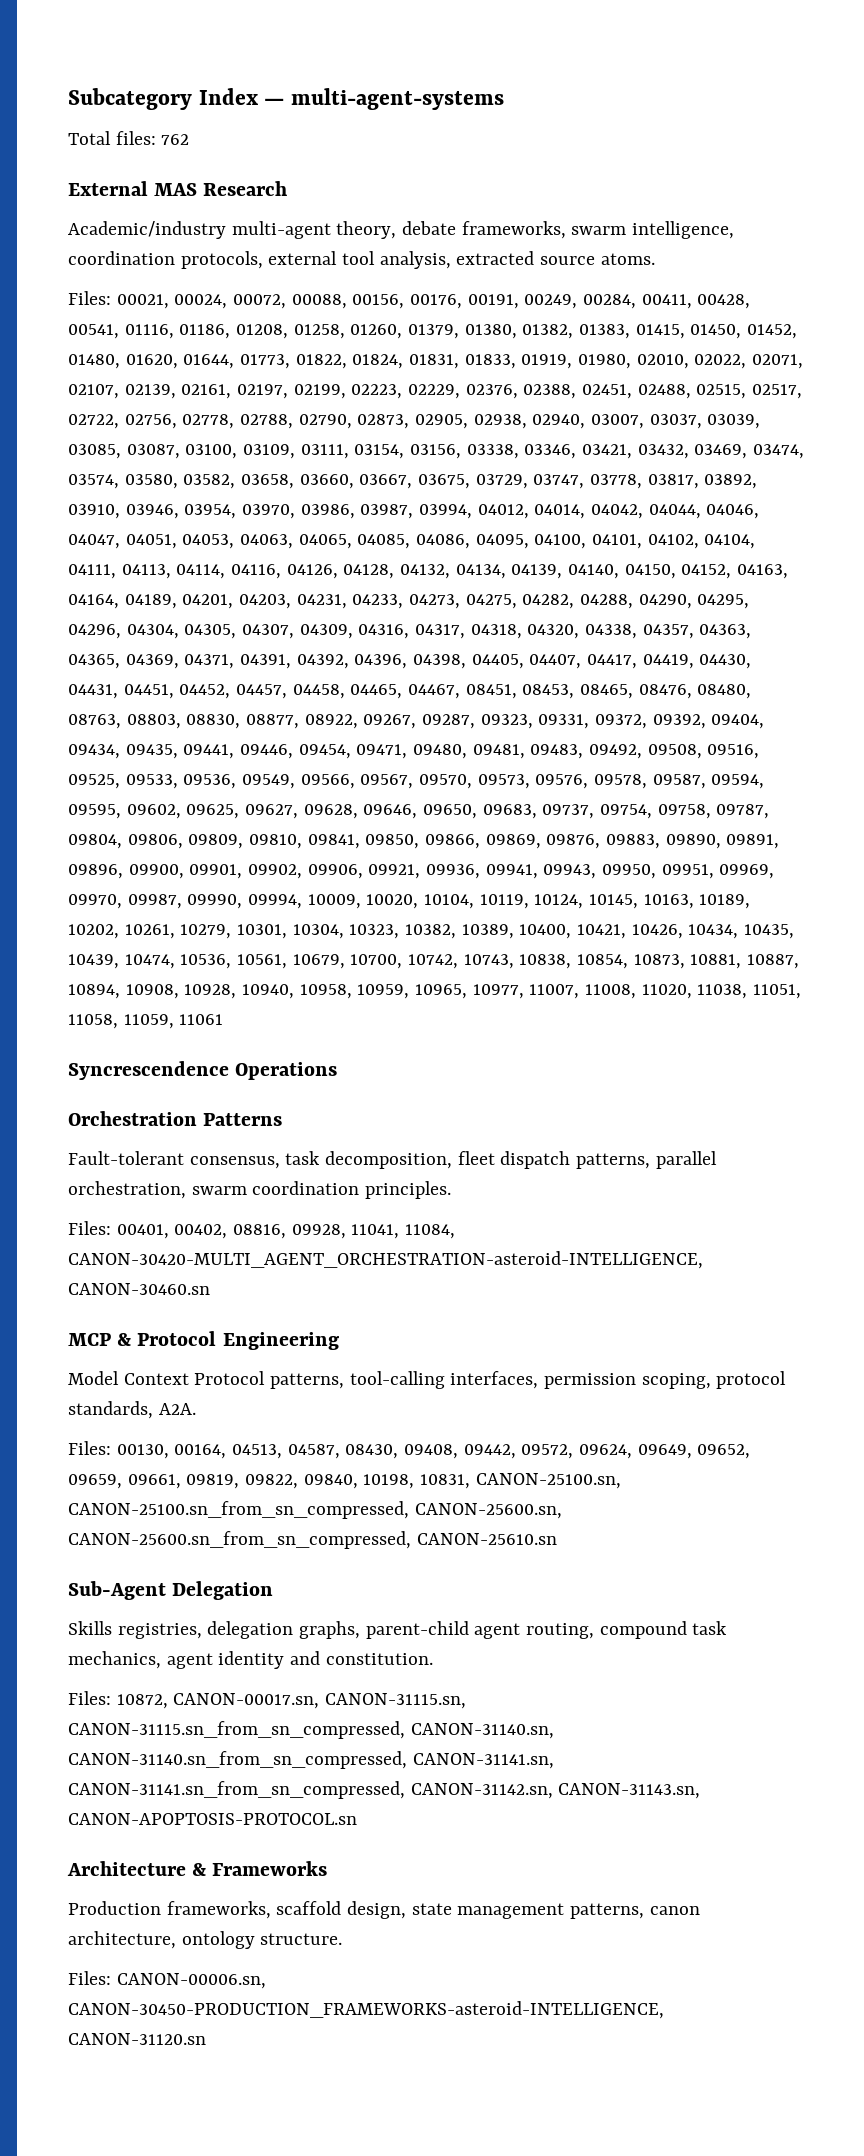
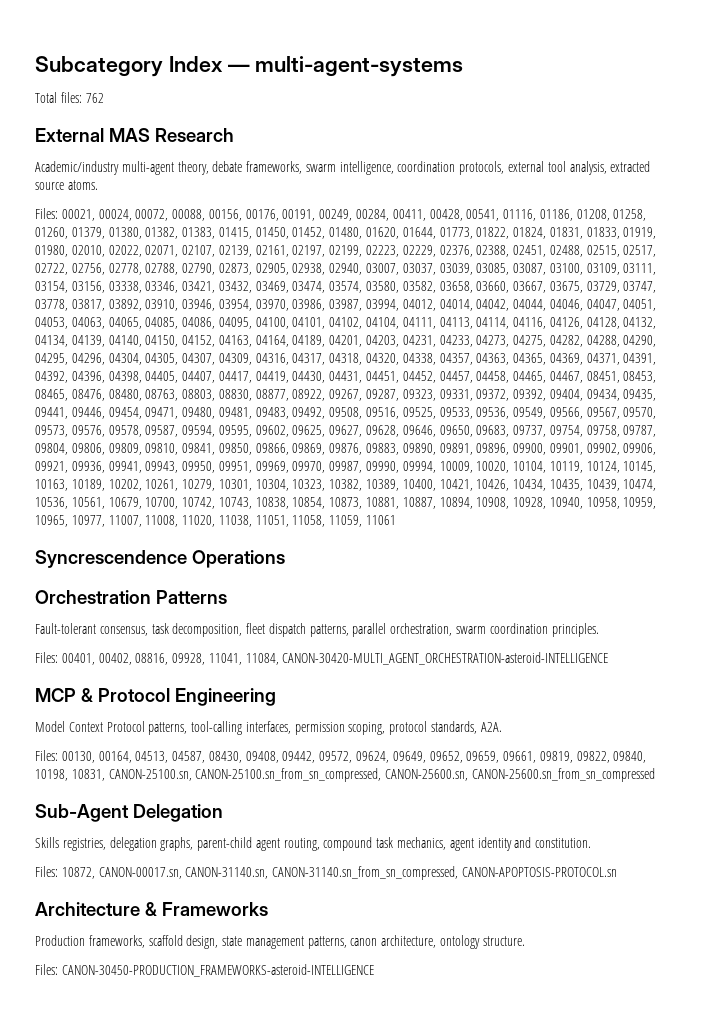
- Files: 00401, 00402, 08816, 09928, 11041, 11084, CANON-30420-MULTI_AGENT_ORCHESTRATION-asteroid-INTELLIGENCE, CANON-30460.sn
+ Files: 00401, 00402, 08816, 09928, 11041, 11084, CANON-30420-MULTI_AGENT_ORCHESTRATION-asteroid-INTELLIGENCE
- Files: 00130, 00164, 04513, 04587, 08430, 09408, 09442, 09572, 09624, 09649, 09652, 09659, 09661, 09819, 09822, 09840, 10198, 10831, CANON-25100.sn, CANON-25100.sn_from_sn_compressed, CANON-25600.sn, CANON-25600.sn_from_sn_compressed, CANON-25610.sn
+ Files: 00130, 00164, 04513, 04587, 08430, 09408, 09442, 09572, 09624, 09649, 09652, 09659, 09661, 09819, 09822, 09840, 10198, 10831, CANON-25100.sn, CANON-25100.sn_from_sn_compressed, CANON-25600.sn, CANON-25600.sn_from_sn_compressed
- Files: 10872, CANON-00017.sn, CANON-31115.sn, CANON-31115.sn_from_sn_compressed, CANON-31140.sn, CANON-31140.sn_from_sn_compressed, CANON-31141.sn, CANON-31141.sn_from_sn_compressed, CANON-31142.sn, CANON-31143.sn, CANON-APOPTOSIS-PROTOCOL.sn
+ Files: 10872, CANON-00017.sn, CANON-31140.sn, CANON-31140.sn_from_sn_compressed, CANON-APOPTOSIS-PROTOCOL.sn
- Files: CANON-00006.sn, CANON-30450-PRODUCTION_FRAMEWORKS-asteroid-INTELLIGENCE, CANON-31120.sn
+ Files: CANON-30450-PRODUCTION_FRAMEWORKS-asteroid-INTELLIGENCE

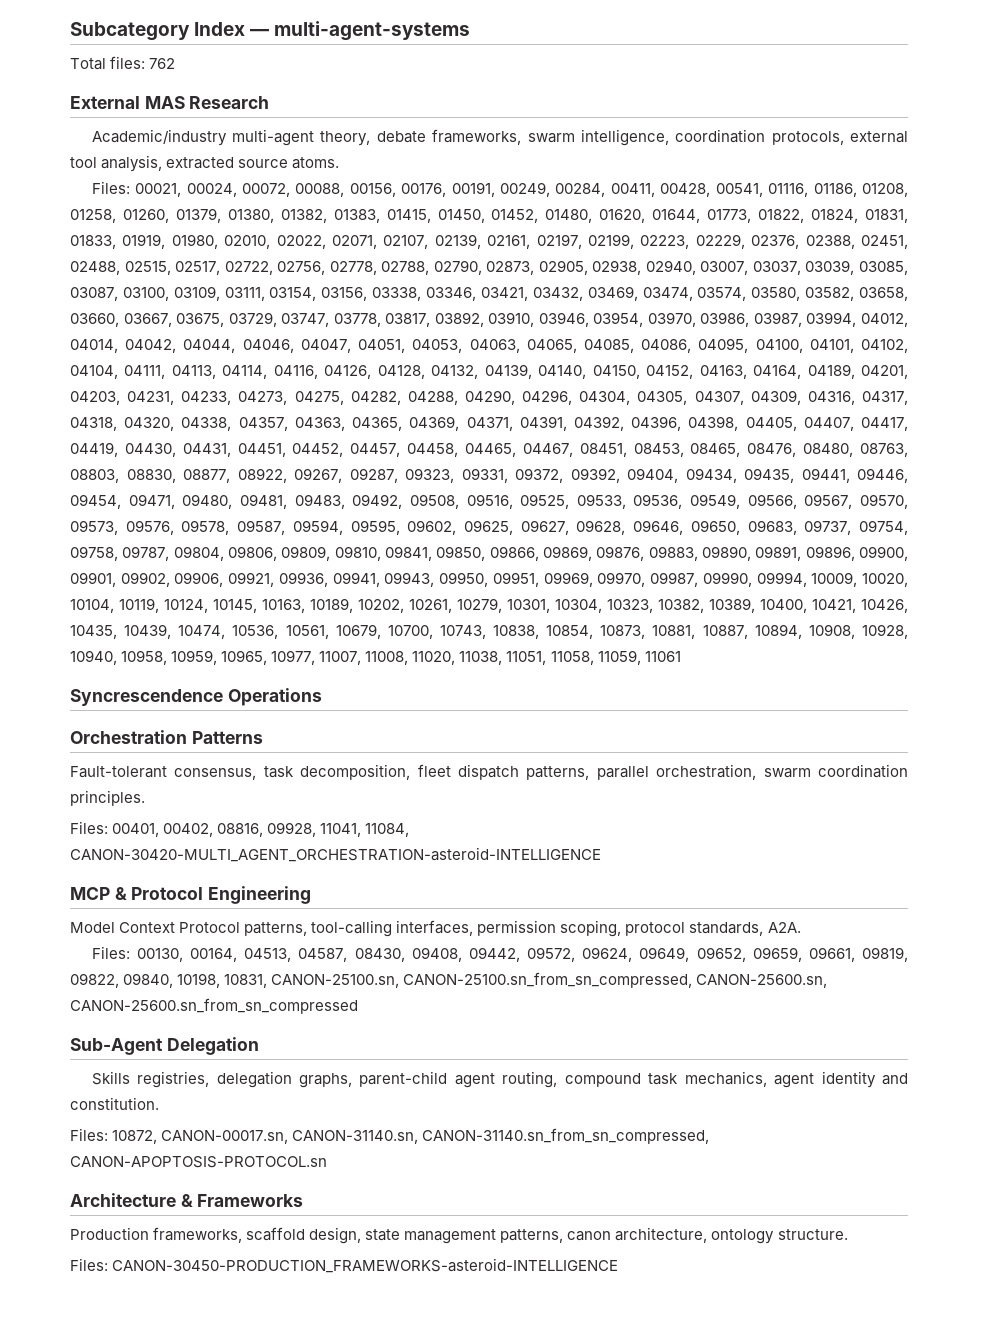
- 00021, 00024, 00072, 00088, 00156, 00176, 00191, 00249, 00284, 00411, 00428, 00541, 01116, 01186, 01208, 01258, 01260, 01379, 01380, 01382, 01383, 01415, 01450, 01452, 01480, 01620, 01644, 01773, 01822, 01824, 01831, 01833, 01919, 01980, 02010, 02022, 02071, 02107, 02139, 02161, 02197, 02199, 02223, 02229, 02376, 02388, 02451, 02488, 02515, 02517, 02722, 02756, 02778, 02788, 02790, 02873, 02905, 02938, 02940, 03007, 03037, 03039, 03085, 03087, 03100, 03109, 03111, 03154, 03156, 03338, 03346, 03421, 03432, 03469, 03474, 03574, 03580, 03582, 03658, 03660, 03667, 03675, 03729, 03747, 03778, 03817, 03892, 03910, 03946, 03954, 03970, 03986, 03987, 03994, 04012, 04014, 04042, 04044, 04046, 04047, 04051, 04053, 04063, 04065, 04085, 04086, 04095, 04100, 04101, 04102, 04104, 04111, 04113, 04114, 04116, 04126, 04128, 04132, 04134, 04139, 04140, 04150, 04152, 04163, 04164, 04189, 04201, 04203, 04231, 04233, 04273, 04275, 04282, 04288, 04290, 04295, 04296, 04304, 04305, 04307, 04309, 04316, 04317, 04318, 04320, 04338, 04357, 04363, 04365, 04369, 04371, 04391, 04392, 04396, 04398, 04405, 04407, 04417, 04419, 04430, 04431, 04451, 04452, 04457, 04458, 04465, 04467, 08451, 08453, 08465, 08476, 08480, 08763, 08803, 08830, 08877, 08922, 09267, 09287, 09323, 09331, 09372, 09392, 09404, 09434, 09435, 09441, 09446, 09454, 09471, 09480, 09481, 09483, 09492, 09508, 09516, 09525, 09533, 09536, 09549, 09566, 09567, 09570, 09573, 09576, 09578, 09587, 09594, 09595, 09602, 09625, 09627, 09628, 09646, 09650, 09683, 09737, 09754, 09758, 09787, 09804, 09806, 09809, 09810, 09841, 09850, 09866, 09869, 09876, 09883, 09890, 09891, 09896, 09900, 09901, 09902, 09906, 09921, 09936, 09941, 09943, 09950, 09951, 09969, 09970, 09987, 09990, 09994, 10009, 10020, 10104, 10119, 10124, 10145, 10163, 10189, 10202, 10261, 10279, 10301, 10304, 10323, 10382, 10389, 10400, 10421, 10426, 10434, 10435, 10439, 10474, 10536, 10561, 10679, 10700, 10742, 10743, 10838, 10854, 10873, 10881, 10887, 10894, 10908, 10928, 10940, 10958, 10959, 10965, 10977, 11007, 11008, 11020, 11038, 11051, 11058, 11059, 11061
+ 00021, 00024, 00072, 00088, 00156, 00176, 00191, 00249, 00284, 00411, 00428, 00541, 01116, 01186, 01208, 01258, 01260, 01379, 01380, 01382, 01383, 01415, 01450, 01452, 01480, 01620, 01644, 01773, 01822, 01824, 01831, 01833, 01919, 01980, 02010, 02022, 02071, 02107, 02139, 02161, 02197, 02199, 02223, 02229, 02376, 02388, 02451, 02488, 02515, 02517, 02722, 02756, 02778, 02788, 02790, 02873, 02905, 02938, 02940, 03007, 03037, 03039, 03085, 03087, 03100, 03109, 03111, 03154, 03156, 03338, 03346, 03421, 03432, 03469, 03474, 03574, 03580, 03582, 03658, 03660, 03667, 03675, 03729, 03747, 03778, 03817, 03892, 03910, 03946, 03954, 03970, 03986, 03987, 03994, 04012, 04014, 04042, 04044, 04046, 04047, 04051, 04053, 04063, 04065, 04085, 04086, 04095, 04100, 04101, 04102, 04104, 04111, 04113, 04114, 04116, 04126, 04128, 04132, 04139, 04140, 04150, 04152, 04163, 04164, 04189, 04201, 04203, 04231, 04233, 04273, 04275, 04282, 04288, 04290, 04296, 04304, 04305, 04307, 04309, 04316, 04317, 04318, 04320, 04338, 04357, 04363, 04365, 04369, 04371, 04391, 04392, 04396, 04398, 04405, 04407, 04417, 04419, 04430, 04431, 04451, 04452, 04457, 04458, 04465, 04467, 08451, 08453, 08465, 08476, 08480, 08763, 08803, 08830, 08877, 08922, 09267, 09287, 09323, 09331, 09372, 09392, 09404, 09434, 09435, 09441, 09446, 09454, 09471, 09480, 09481, 09483, 09492, 09508, 09516, 09525, 09533, 09536, 09549, 09566, 09567, 09570, 09573, 09576, 09578, 09587, 09594, 09595, 09602, 09625, 09627, 09628, 09646, 09650, 09683, 09737, 09754, 09758, 09787, 09804, 09806, 09809, 09810, 09841, 09850, 09866, 09869, 09876, 09883, 09890, 09891, 09896, 09900, 09901, 09902, 09906, 09921, 09936, 09941, 09943, 09950, 09951, 09969, 09970, 09987, 09990, 09994, 10009, 10020, 10104, 10119, 10124, 10145, 10163, 10189, 10202, 10261, 10279, 10301, 10304, 10323, 10382, 10389, 10400, 10421, 10426, 10435, 10439, 10474, 10536, 10561, 10679, 10700, 10743, 10838, 10854, 10873, 10881, 10887, 10894, 10908, 10928, 10940, 10958, 10959, 10965, 10977, 11007, 11008, 11020, 11038, 11051, 11058, 11059, 11061

